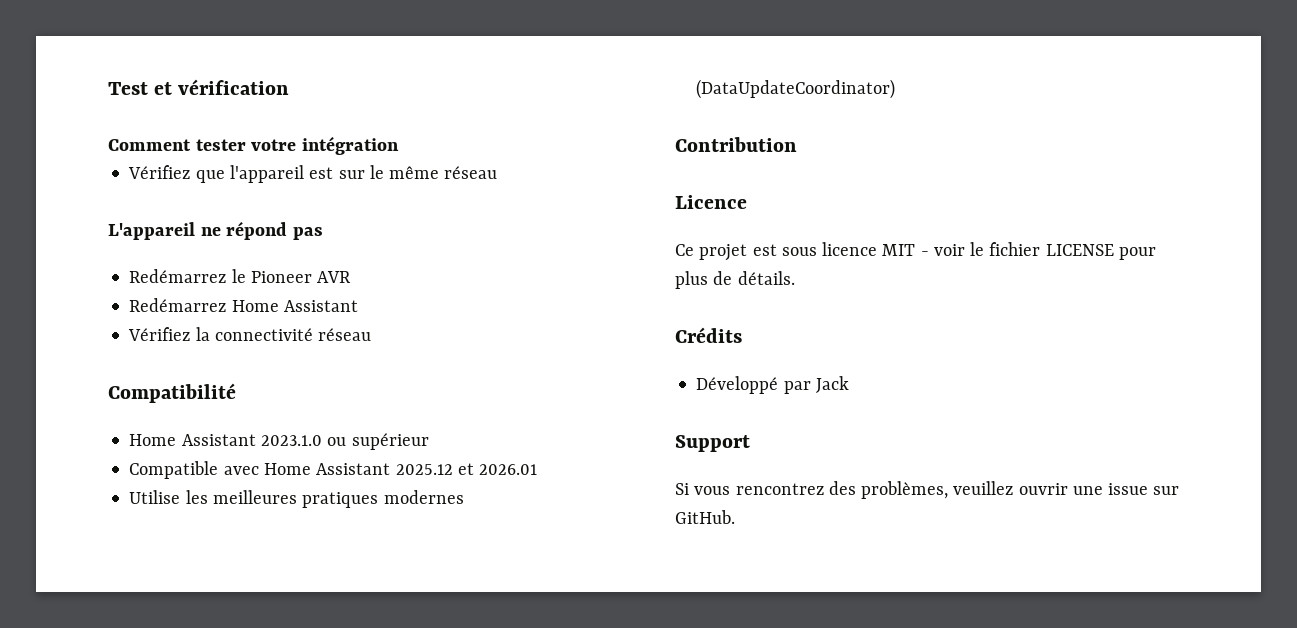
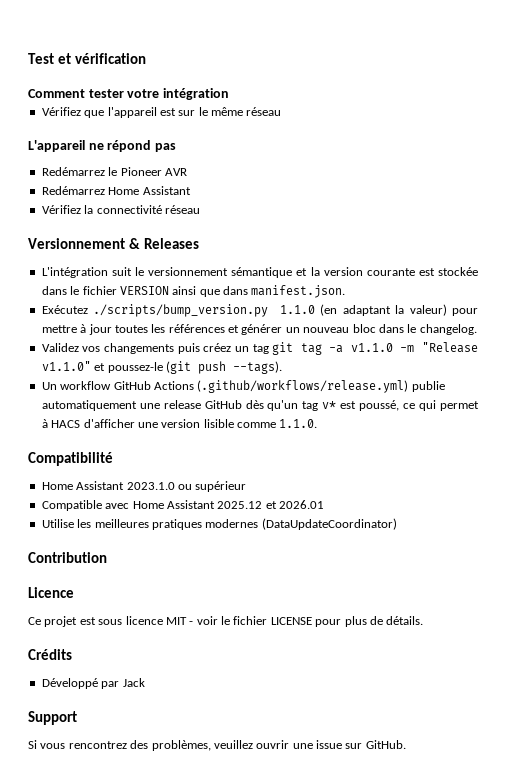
+ Versionnement & Releases
+ L'intégration suit le versionnement sémantique et la version courante est stockée dans le fichier VERSION ainsi que dans manifest.json.
+ Exécutez ./scripts/bump_version.py 1.1.0 (en adaptant la valeur) pour mettre à jour toutes les références et générer un nouveau bloc dans le changelog.
+ Validez vos changements puis créez un tag git tag -a v1.1.0 -m "Release v1.1.0" et poussez-le (git push --tags).
+ Un workflow GitHub Actions (.github/workflows/release.yml) publie automatiquement une release GitHub dès qu'un tag v* est poussé, ce qui permet à HACS d'afficher une version lisible comme 1.1.0.

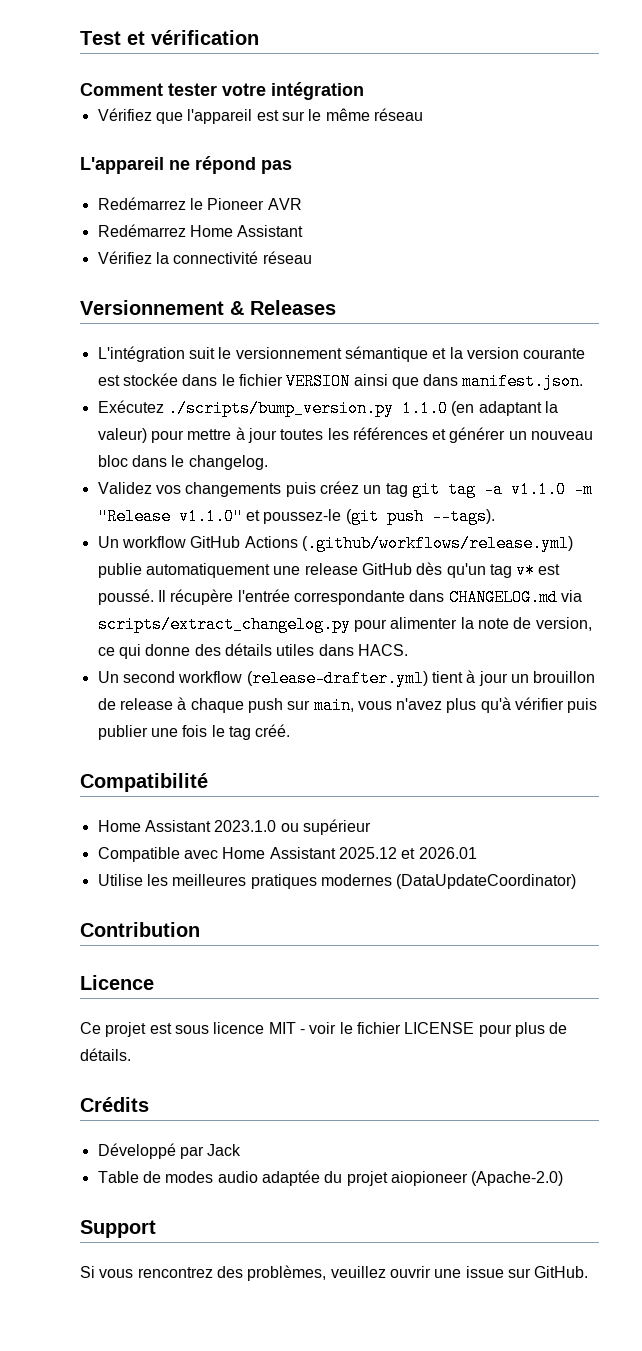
- Un workflow GitHub Actions (.github/workflows/release.yml) publie automatiquement une release GitHub dès qu'un tag v* est poussé, ce qui permet à HACS d'afficher une version lisible comme 1.1.0.
+ Un workflow GitHub Actions (.github/workflows/release.yml) publie automatiquement une release GitHub dès qu'un tag v* est poussé. Il récupère l'entrée correspondante dans CHANGELOG.md via scripts/extract_changelog.py pour alimenter la note de version, ce qui donne des détails utiles dans HACS.
+ Un second workflow (release-drafter.yml) tient à jour un brouillon de release à chaque push sur main, vous n'avez plus qu'à vérifier puis publier une fois le tag créé.
+ Table de modes audio adaptée du projet aiopioneer (Apache-2.0)

